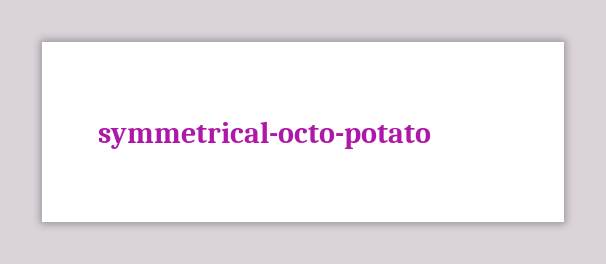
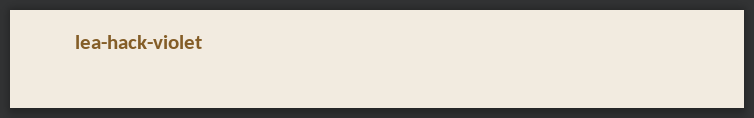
- symmetrical-octo-potato
+ lea-hack-violet

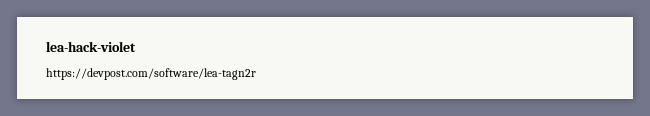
+ https://devpost.com/software/lea-tagn2r

